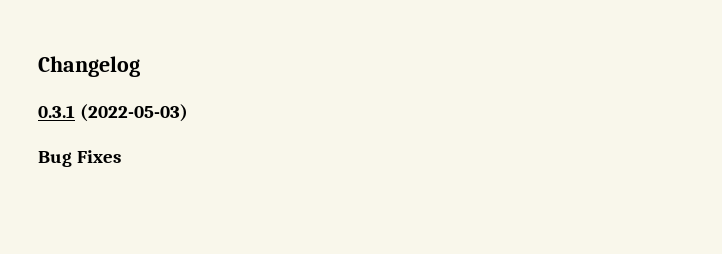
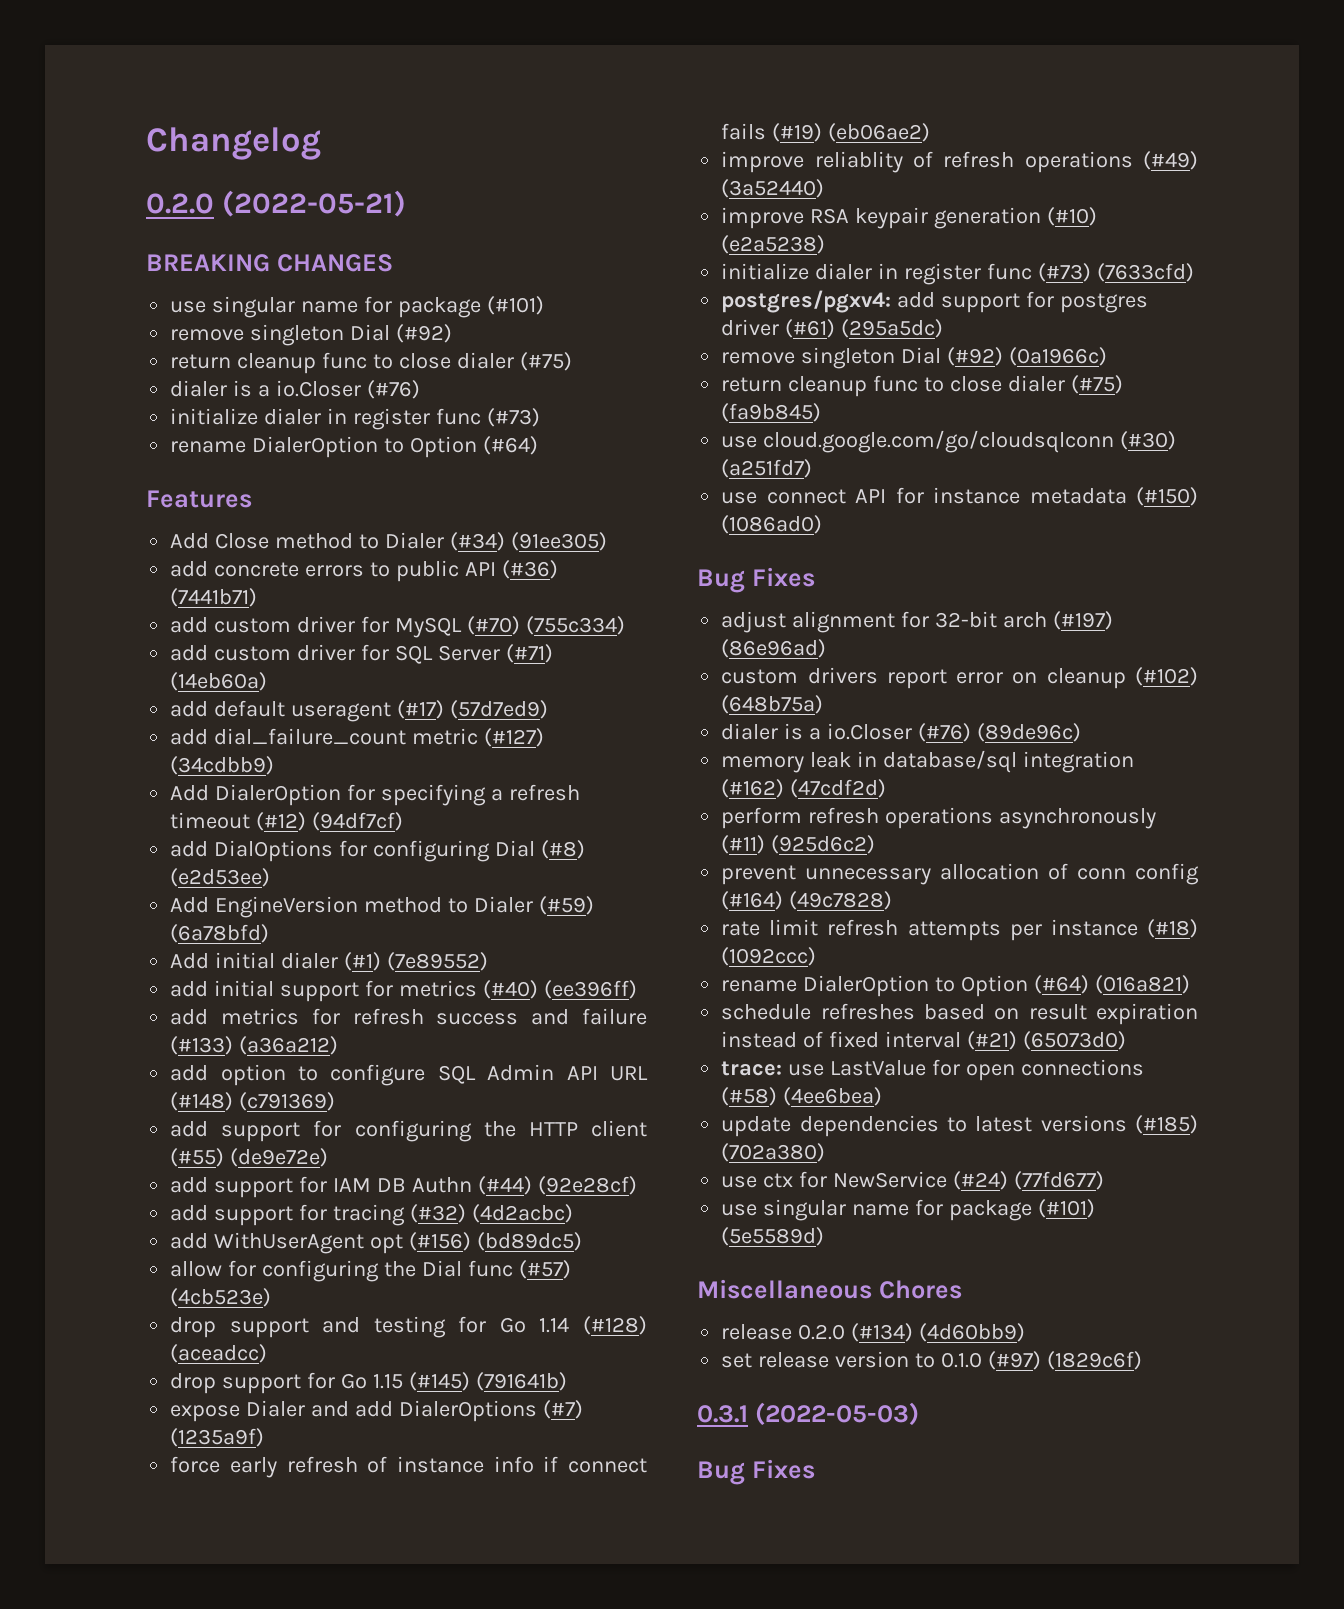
+ 0.2.0 (2022-05-21)
+ BREAKING CHANGES
+ use singular name for package (#101)
+ remove singleton Dial (#92)
+ return cleanup func to close dialer (#75)
+ dialer is a io.Closer (#76)
+ initialize dialer in register func (#73)
+ rename DialerOption to Option (#64)
+ Features
+ Add Close method to Dialer (#34) (91ee305)
+ add concrete errors to public API (#36) (7441b71)
+ add custom driver for MySQL (#70) (755c334)
+ add custom driver for SQL Server (#71) (14eb60a)
+ add default useragent (#17) (57d7ed9)
+ add dial_failure_count metric (#127) (34cdbb9)
+ Add DialerOption for specifying a refresh timeout (#12) (94df7cf)
+ add DialOptions for configuring Dial (#8) (e2d53ee)
+ Add EngineVersion method to Dialer (#59) (6a78bfd)
+ Add initial dialer (#1) (7e89552)
+ add initial support for metrics (#40) (ee396ff)
+ add metrics for refresh success and failure (#133) (a36a212)
+ add option to configure SQL Admin API URL (#148) (c791369)
+ add support for configuring the HTTP client (#55) (de9e72e)
+ add support for IAM DB Authn (#44) (92e28cf)
+ add support for tracing (#32) (4d2acbc)
+ add WithUserAgent opt (#156) (bd89dc5)
+ allow for configuring the Dial func (#57) (4cb523e)
+ drop support and testing for Go 1.14 (#128) (aceadcc)
+ drop support for Go 1.15 (#145) (791641b)
+ expose Dialer and add DialerOptions (#7) (1235a9f)
+ force early refresh of instance info if connect fails (#19) (eb06ae2)
+ improve reliablity of refresh operations (#49) (3a52440)
+ improve RSA keypair generation (#10) (e2a5238)
+ initialize dialer in register func (#73) (7633cfd)
+ postgres/pgxv4: add support for postgres driver (#61) (295a5dc)
+ remove singleton Dial (#92) (0a1966c)
+ return cleanup func to close dialer (#75) (fa9b845)
+ use cloud.google.com/go/cloudsqlconn (#30) (a251fd7)
+ use connect API for instance metadata (#150) (1086ad0)
+ Bug Fixes
+ adjust alignment for 32-bit arch (#197) (86e96ad)
+ custom drivers report error on cleanup (#102) (648b75a)
+ dialer is a io.Closer (#76) (89de96c)
+ memory leak in database/sql integration (#162) (47cdf2d)
+ perform refresh operations asynchronously (#11) (925d6c2)
+ prevent unnecessary allocation of conn config (#164) (49c7828)
+ rate limit refresh attempts per instance (#18) (1092ccc)
+ rename DialerOption to Option (#64) (016a821)
+ schedule refreshes based on result expiration instead of fixed interval (#21) (65073d0)
+ trace: use LastValue for open connections (#58) (4ee6bea)
+ update dependencies to latest versions (#185) (702a380)
+ use ctx for NewService (#24) (77fd677)
+ use singular name for package (#101) (5e5589d)
+ Miscellaneous Chores
+ release 0.2.0 (#134) (4d60bb9)
+ set release version to 0.1.0 (#97) (1829c6f)

